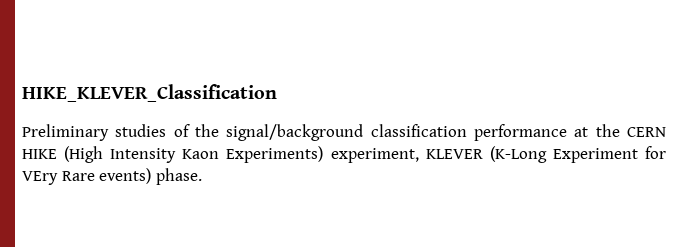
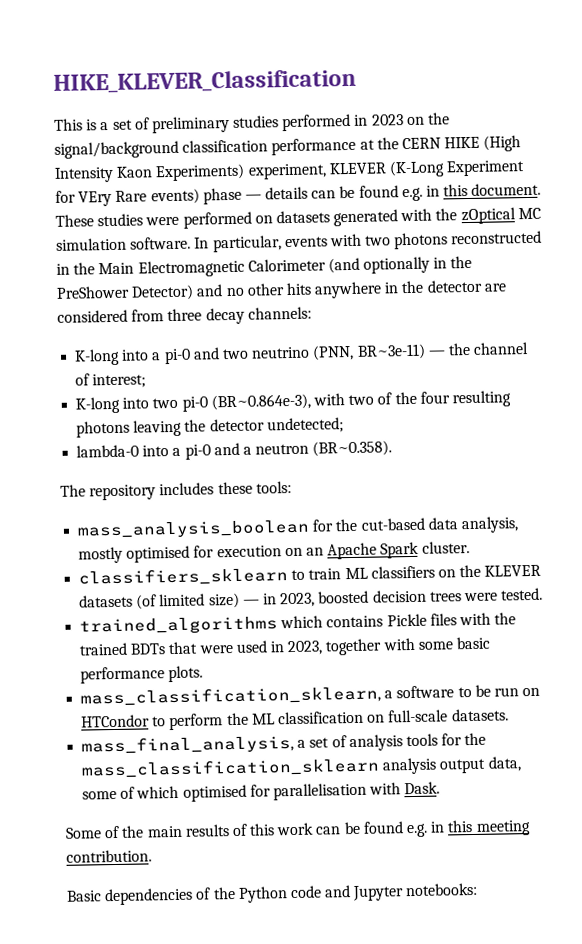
- Preliminary studies of the signal/background classification performance at the CERN HIKE (High Intensity Kaon Experiments) experiment, KLEVER (K-Long Experiment for VEry Rare events) phase.
+ This is a set of preliminary studies performed in 2023 on the signal/background classification performance at the CERN HIKE (High Intensity Kaon Experiments) experiment, KLEVER (K-Long Experiment for VEry Rare events) phase — details can be found e.g. in this document. These studies were performed on datasets generated with the zOptical MC simulation software. In particular, events with two photons reconstructed in the Main Electromagnetic Calorimeter (and optionally in the PreShower Detector) and no other hits anywhere in the detector are considered from three decay channels:
+ K-long into a pi-0 and two neutrino (PNN, BR~3e-11) — the channel of interest;
+ K-long into two pi-0 (BR~0.864e-3), with two of the four resulting photons leaving the detector undetected;
+ lambda-0 into a pi-0 and a neutron (BR~0.358).
+ The repository includes these tools:
+ mass_analysis_boolean for the cut-based data analysis, mostly optimised for execution on an Apache Spark cluster.
+ classifiers_sklearn to train ML classifiers on the KLEVER datasets (of limited size) — in 2023, boosted decision trees were tested.
+ trained_algorithms which contains Pickle files with the trained BDTs that were used in 2023, together with some basic performance plots.
+ mass_classification_sklearn, a software to be run on HTCondor to perform the ML classification on full-scale datasets.
+ mass_final_analysis, a set of analysis tools for the mass_classification_sklearn analysis output data, some of which optimised for parallelisation with Dask.
+ Some of the main results of this work can be found e.g. in this meeting contribution.
+ Basic dependencies of the Python code and Jupyter notebooks:

